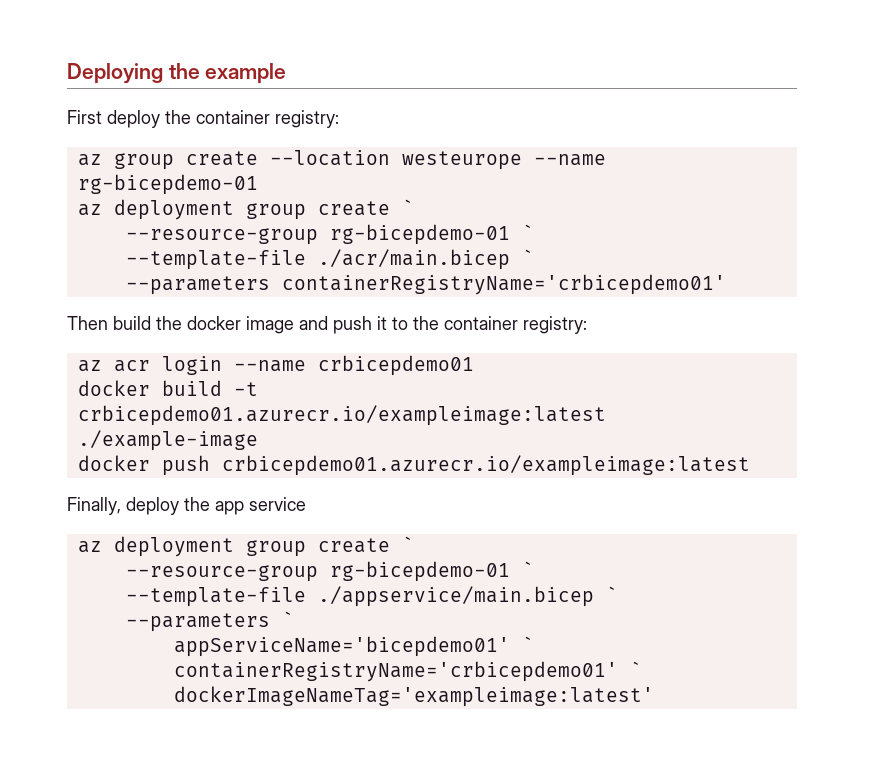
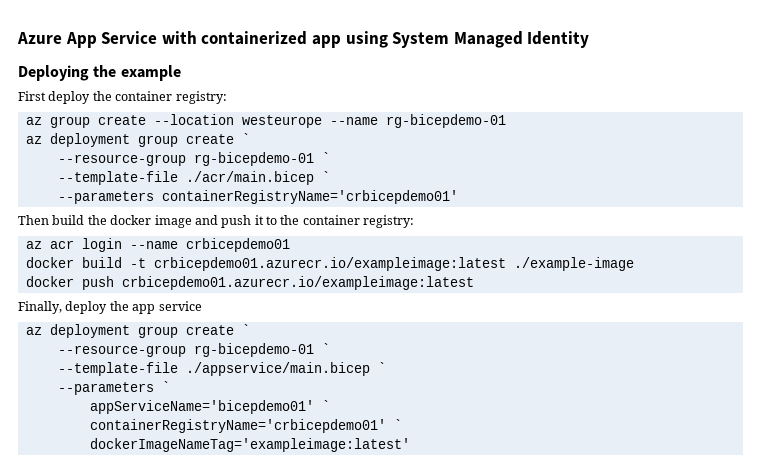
+ Azure App Service with containerized app using System Managed Identity

